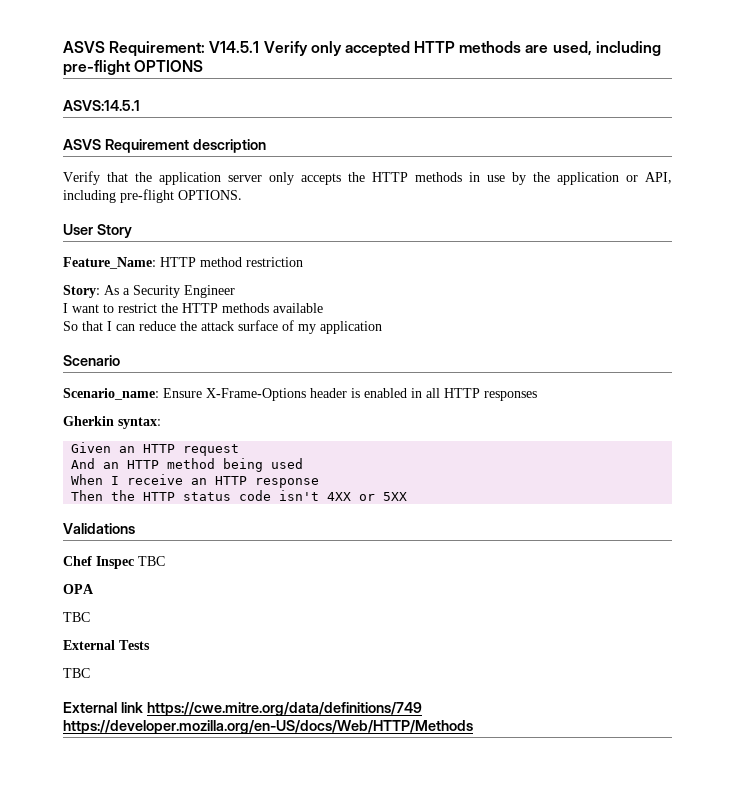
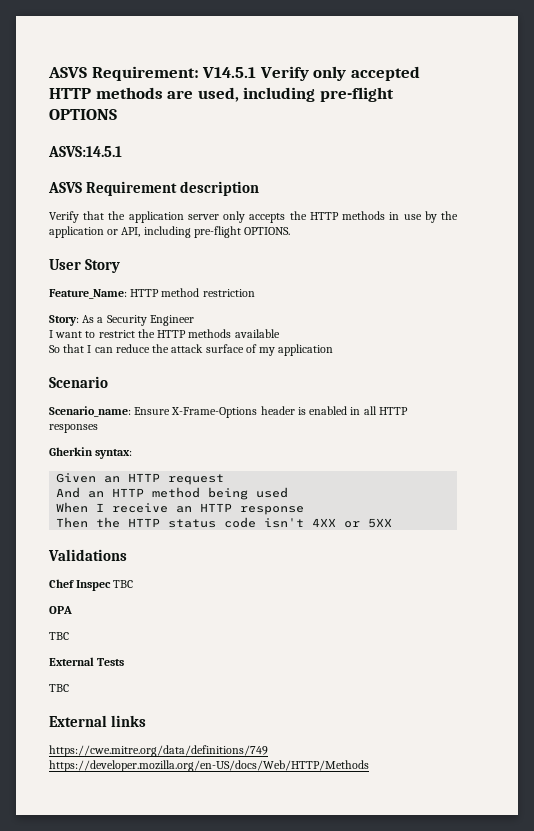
- External link https://cwe.mitre.org/data/definitions/749 https://developer.mozilla.org/en-US/docs/Web/HTTP/Methods
+ External links
+ https://cwe.mitre.org/data/definitions/749 https://developer.mozilla.org/en-US/docs/Web/HTTP/Methods

